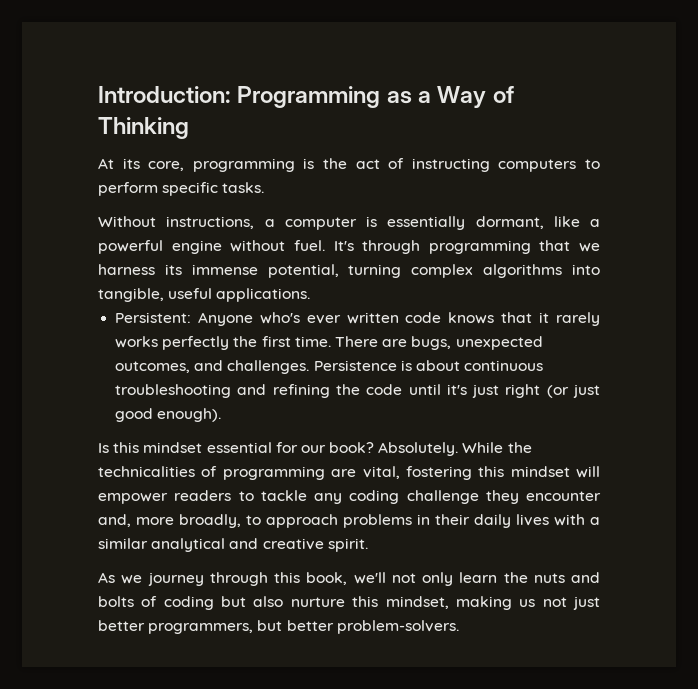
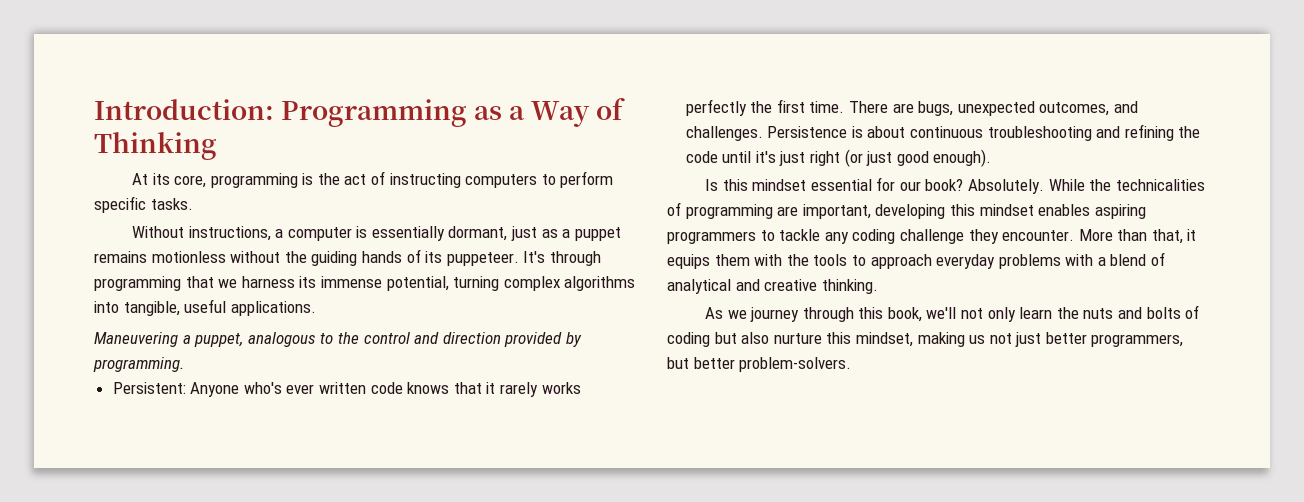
- Without instructions, a computer is essentially dormant, like a powerful engine without fuel.
+ Without instructions, a computer is essentially dormant, just as a puppet remains motionless without the guiding hands of its puppeteer.
+ Maneuvering a puppet, analogous to the control and direction provided by programming.
- While the technicalities of programming are vital, fostering this mindset will empower readers to tackle any coding challenge they encounter and, more broadly, to approach problems in their daily lives with a similar analytical and creative spirit.
+ While the technicalities of programming are important, developing this mindset enables aspiring programmers to tackle any coding challenge they encounter. More than that, it equips them with the tools to approach everyday problems with a blend of analytical and creative thinking.

